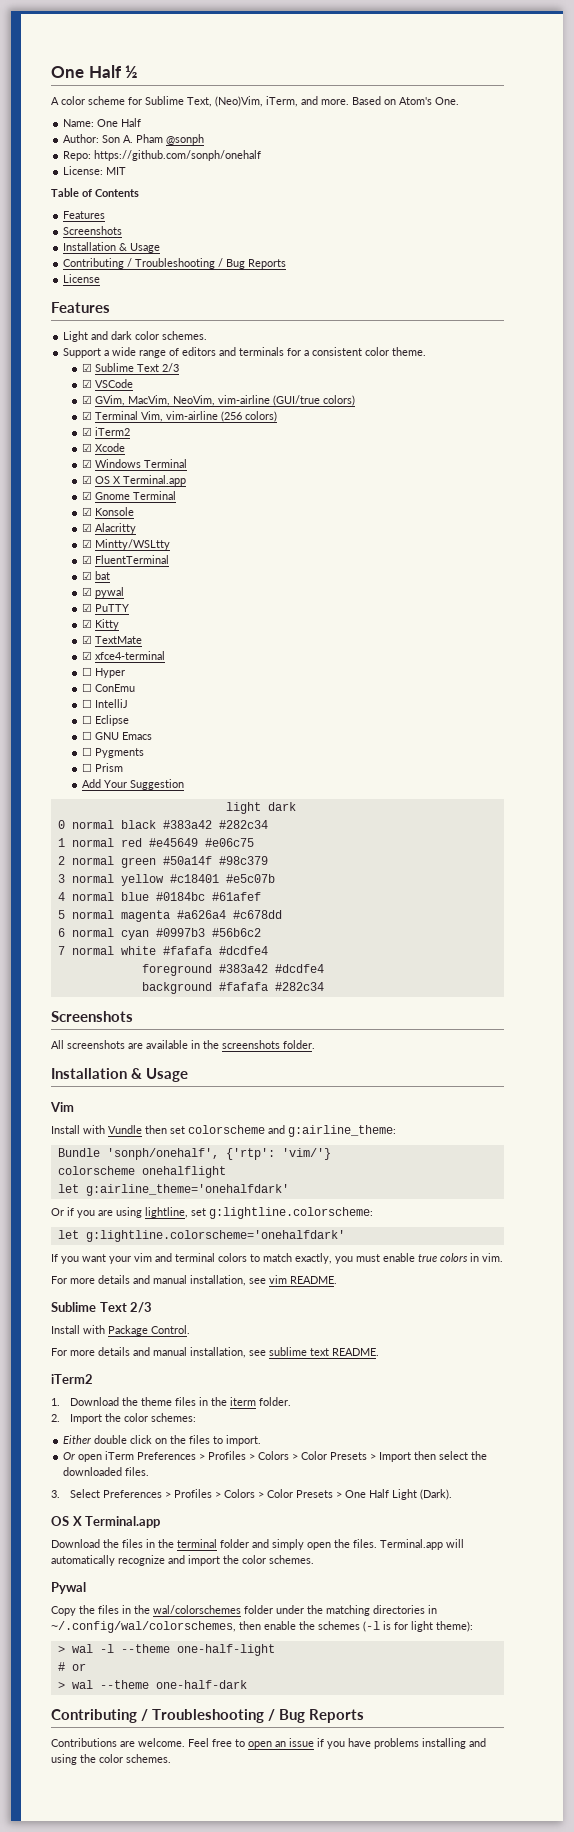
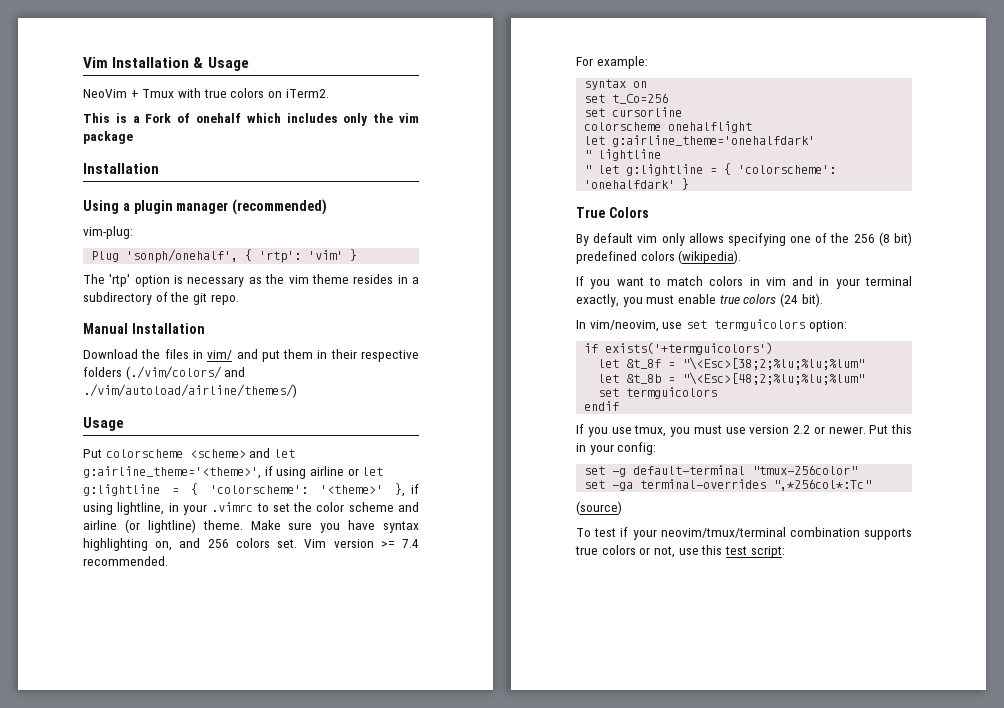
- One Half ½
- A color scheme for Sublime Text, (Neo)Vim, iTerm, and more. Based on Atom's One.
- Name: One Half
- Author: Son A. Pham @sonph
- Repo: https://github.com/sonph/onehalf
- License: MIT
- Table of Contents
- Features
- Screenshots
- Installation & Usage
- Contributing / Troubleshooting / Bug Reports
- License
- Features
- Light and dark color schemes.
- Support a wide range of editors and terminals for a consistent color theme.
- ☑ Sublime Text 2/3
- ☑ VSCode
- ☑ GVim, MacVim, NeoVim, vim-airline (GUI/true colors)
- ☑ Terminal Vim, vim-airline (256 colors)
- ☑ iTerm2
- ☑ Xcode
- ☑ Windows Terminal
- ☑ OS X Terminal.app
- ☑ Gnome Terminal
- ☑ Konsole
- ☑ Alacritty
- ☑ Mintty/WSLtty
- ☑ FluentTerminal
- ☑ bat
- ☑ pywal
- ☑ PuTTY
- ☑ Kitty
- ☑ TextMate
- ☑ xfce4-terminal
- ☐ Hyper
- ☐ ConEmu
- ☐ IntelliJ
- ☐ Eclipse
- ☐ GNU Emacs
- ☐ Pygments
- ☐ Prism
- Add Your Suggestion
- light dark
- 0 normal black #383a42 #282c34
- 1 normal red #e45649 #e06c75
- 2 normal green #50a14f #98c379
- 3 normal yellow #c18401 #e5c07b
- 4 normal blue #0184bc #61afef
- 5 normal magenta #a626a4 #c678dd
- 6 normal cyan #0997b3 #56b6c2
- 7 normal white #fafafa #dcdfe4
- foreground #383a42 #dcdfe4
- background #fafafa #282c34
- Screenshots
- All screenshots are available in the screenshots folder.
- Installation & Usage
- Vim
- Install with Vundle then set colorscheme and g:airline_theme:
- Bundle 'sonph/onehalf', {'rtp': 'vim/'}
+ Vim Installation & Usage
+ NeoVim + Tmux with true colors on iTerm2.
+ This is a Fork of onehalf which includes only the vim package
+ Installation
+ Using a plugin manager (recommended)
+ vim-plug:
+ Plug 'sonph/onehalf', { 'rtp': 'vim' }
+ The 'rtp' option is necessary as the vim theme resides in a subdirectory of the git repo.
+ Manual Installation
+ Download the files in vim/ and put them in their respective folders (./vim/colors/ and ./vim/autoload/airline/themes/)
+ Usage
+ Put colorscheme <scheme> and let g:airline_theme='<theme>', if using airline or let g:lightline = { 'colorscheme': '<theme>' }, if using lightline, in your .vimrc to set the color scheme and airline (or lightline) theme. Make sure you have syntax highlighting on, and 256 colors set. Vim version >= 7.4 recommended.
+ For example:
+ syntax on
+ set t_Co=256
+ set cursorline
  colorscheme onehalflight
  let g:airline_theme='onehalfdark'
- Or if you are using lightline, set g:lightline.colorscheme:
- let g:lightline.colorscheme='onehalfdark'
- If you want your vim and terminal colors to match exactly, you must enable true colors in vim.
- For more details and manual installation, see vim README.
- Sublime Text 2/3
- Install with Package Control.
- For more details and manual installation, see sublime text README.
- iTerm2
- 1. Download the theme files in the iterm folder.
- 2. Import the color schemes:
- Either double click on the files to import.
- Or open iTerm Preferences > Profiles > Colors > Color Presets > Import then select the downloaded files.
- 3. Select Preferences > Profiles > Colors > Color Presets > One Half Light (Dark).
- OS X Terminal.app
- Download the files in the terminal folder and simply open the files. Terminal.app will automatically recognize and import the color schemes.
- Pywal
- Copy the files in the wal/colorschemes folder under the matching directories in ~/.config/wal/colorschemes, then enable the schemes (-l is for light theme):
- > wal -l --theme one-half-light
- # or
- > wal --theme one-half-dark
- Contributing / Troubleshooting / Bug Reports
- Contributions are welcome. Feel free to open an issue if you have problems installing and using the color schemes.
+ " lightline
+ " let g:lightline = { 'colorscheme': 'onehalfdark' }
+ True Colors
+ By default vim only allows specifying one of the 256 (8 bit) predefined colors (wikipedia).
+ If you want to match colors in vim and in your terminal exactly, you must enable true colors (24 bit).
+ In vim/neovim, use set termguicolors option:
+ if exists('+termguicolors')
+ let &t_8f = "\<Esc>[38;2;%lu;%lu;%lum"
+ let &t_8b = "\<Esc>[48;2;%lu;%lu;%lum"
+ set termguicolors
+ endif
+ If you use tmux, you must use version 2.2 or newer. Put this in your config:
+ set -g default-terminal "tmux-256color"
+ set -ga terminal-overrides ",*256col*:Tc"
+ (source)
+ To test if your neovim/tmux/terminal combination supports true colors or not, use this test script:

